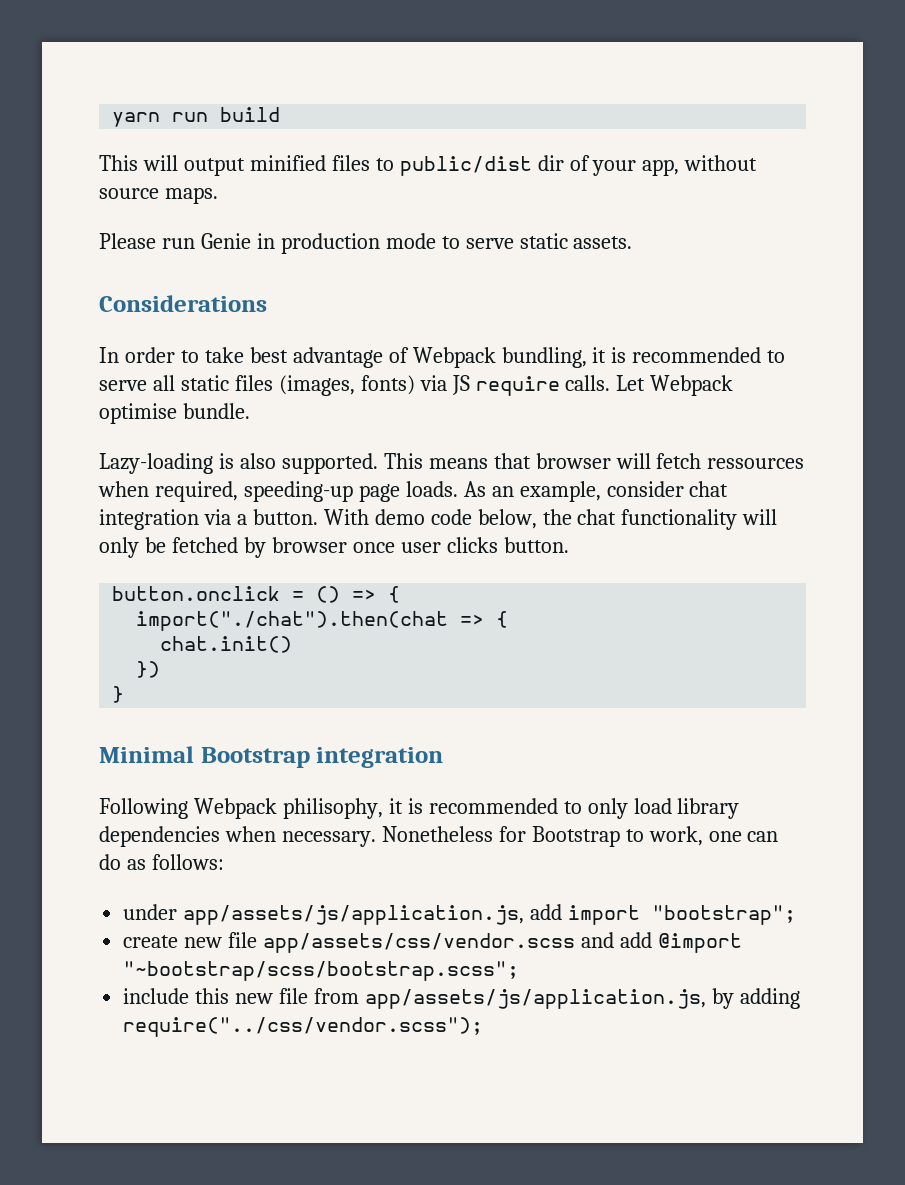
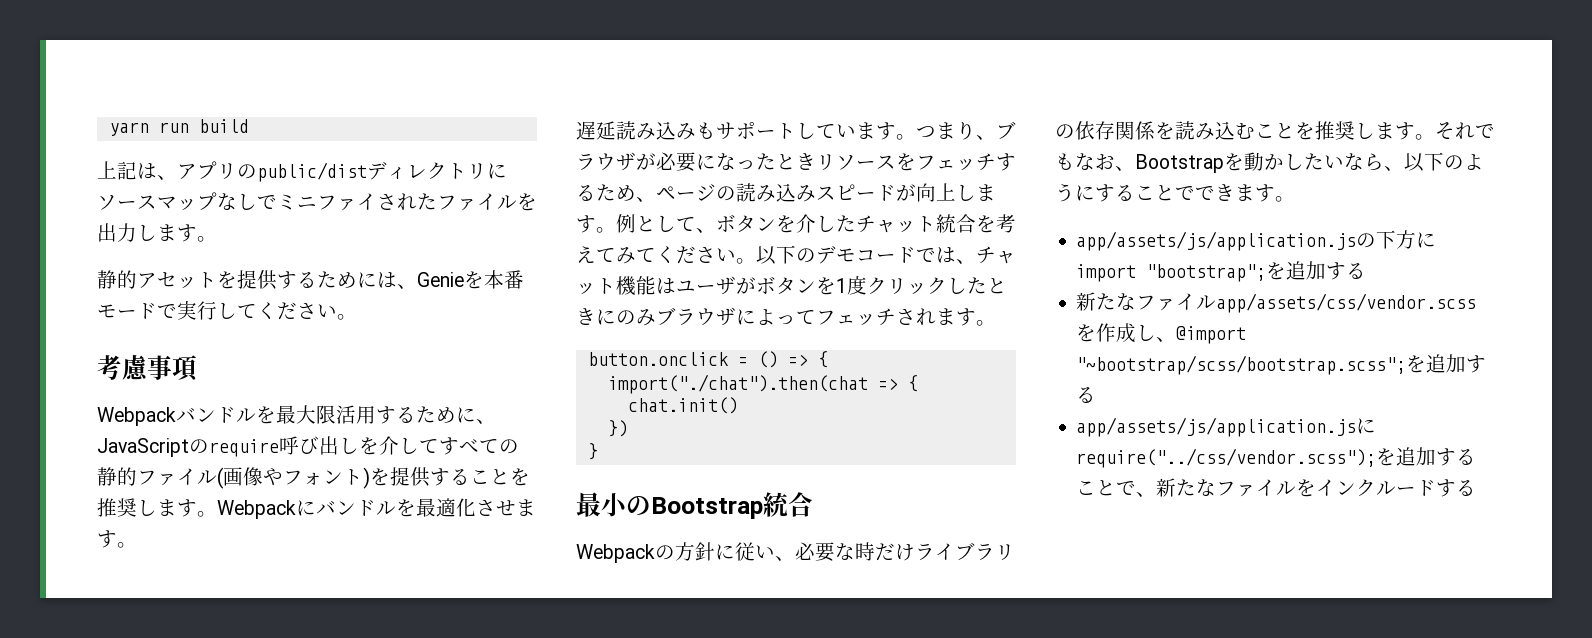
- This will output minified files to public/dist dir of your app, without source maps.
- Please run Genie in production mode to serve static assets.
- Considerations
- In order to take best advantage of Webpack bundling, it is recommended to serve all static files (images, fonts) via JS require calls. Let Webpack optimise bundle.
- Lazy-loading is also supported. This means that browser will fetch ressources when required, speeding-up page loads. As an example, consider chat integration via a button. With demo code below, the chat functionality will only be fetched by browser once user clicks button.
+ 上記は、アプリのpublic/distディレクトリにソースマップなしでミニファイされたファイルを出力します。
+ 静的アセットを提供するためには、Genieを本番モードで実行してください。
+ 考慮事項
+ Webpackバンドルを最大限活用するために、JavaScriptのrequire呼び出しを介してすべての静的ファイル(画像やフォント)を提供することを推奨します。Webpackにバンドルを最適化させます。
+ 遅延読み込みもサポートしています。つまり、ブラウザが必要になったときリソースをフェッチするため、ページの読み込みスピードが向上します。例として、ボタンを介したチャット統合を考えてみてください。以下のデモコードでは、チャット機能はユーザがボタンを1度クリックしたときにのみブラウザによってフェッチされます。
- Minimal Bootstrap integration
- Following Webpack philisophy, it is recommended to only load library dependencies when necessary. Nonetheless for Bootstrap to work, one can do as follows:
- under app/assets/js/application.js, add import "bootstrap";
- create new file app/assets/css/vendor.scss and add @import "~bootstrap/scss/bootstrap.scss";
- include this new file from app/assets/js/application.js, by adding require("../css/vendor.scss");
+ 最小のBootstrap統合
+ Webpackの方針に従い、必要な時だけライブラリの依存関係を読み込むことを推奨します。それでもなお、Bootstrapを動かしたいなら、以下のようにすることでできます。
+ app/assets/js/application.jsの下方にimport "bootstrap";を追加する
+ 新たなファイルapp/assets/css/vendor.scssを作成し、@import "~bootstrap/scss/bootstrap.scss";を追加する
+ app/assets/js/application.jsにrequire("../css/vendor.scss");を追加することで、新たなファイルをインクルードする

